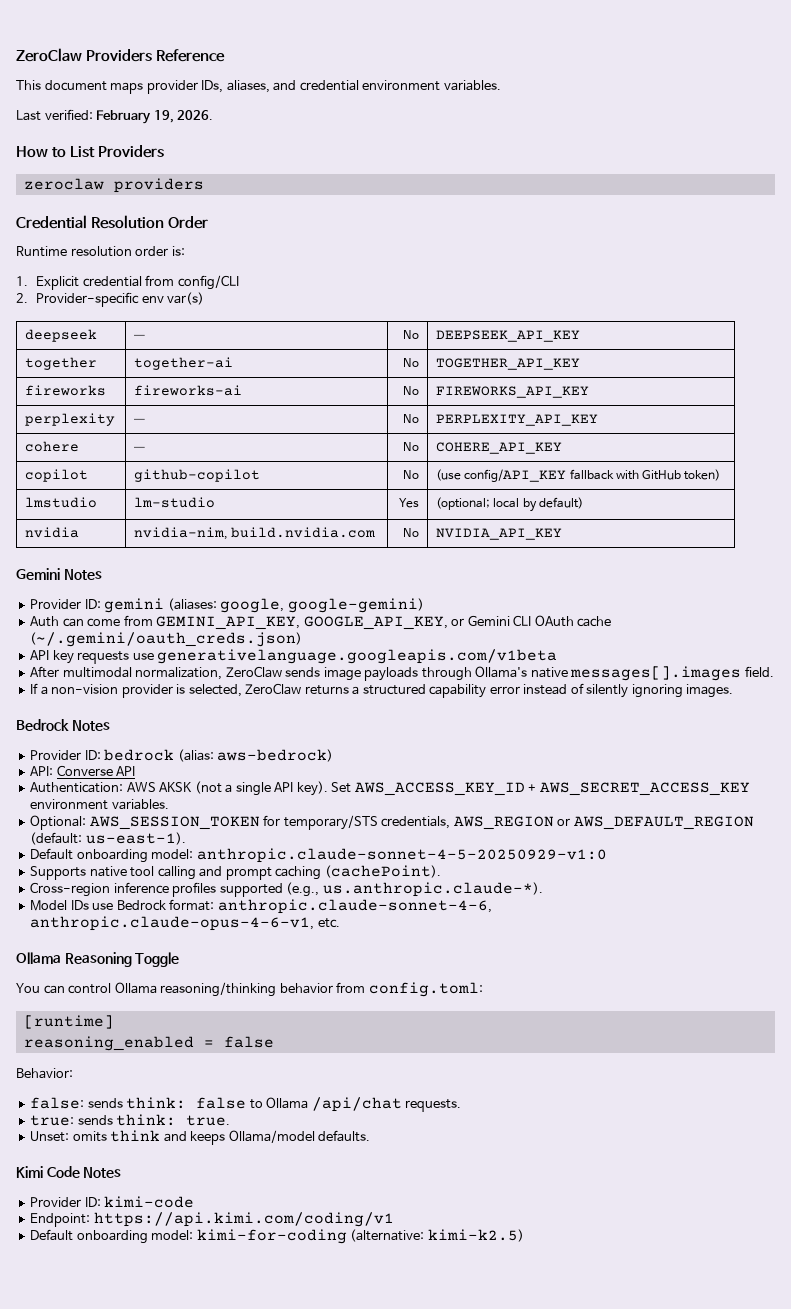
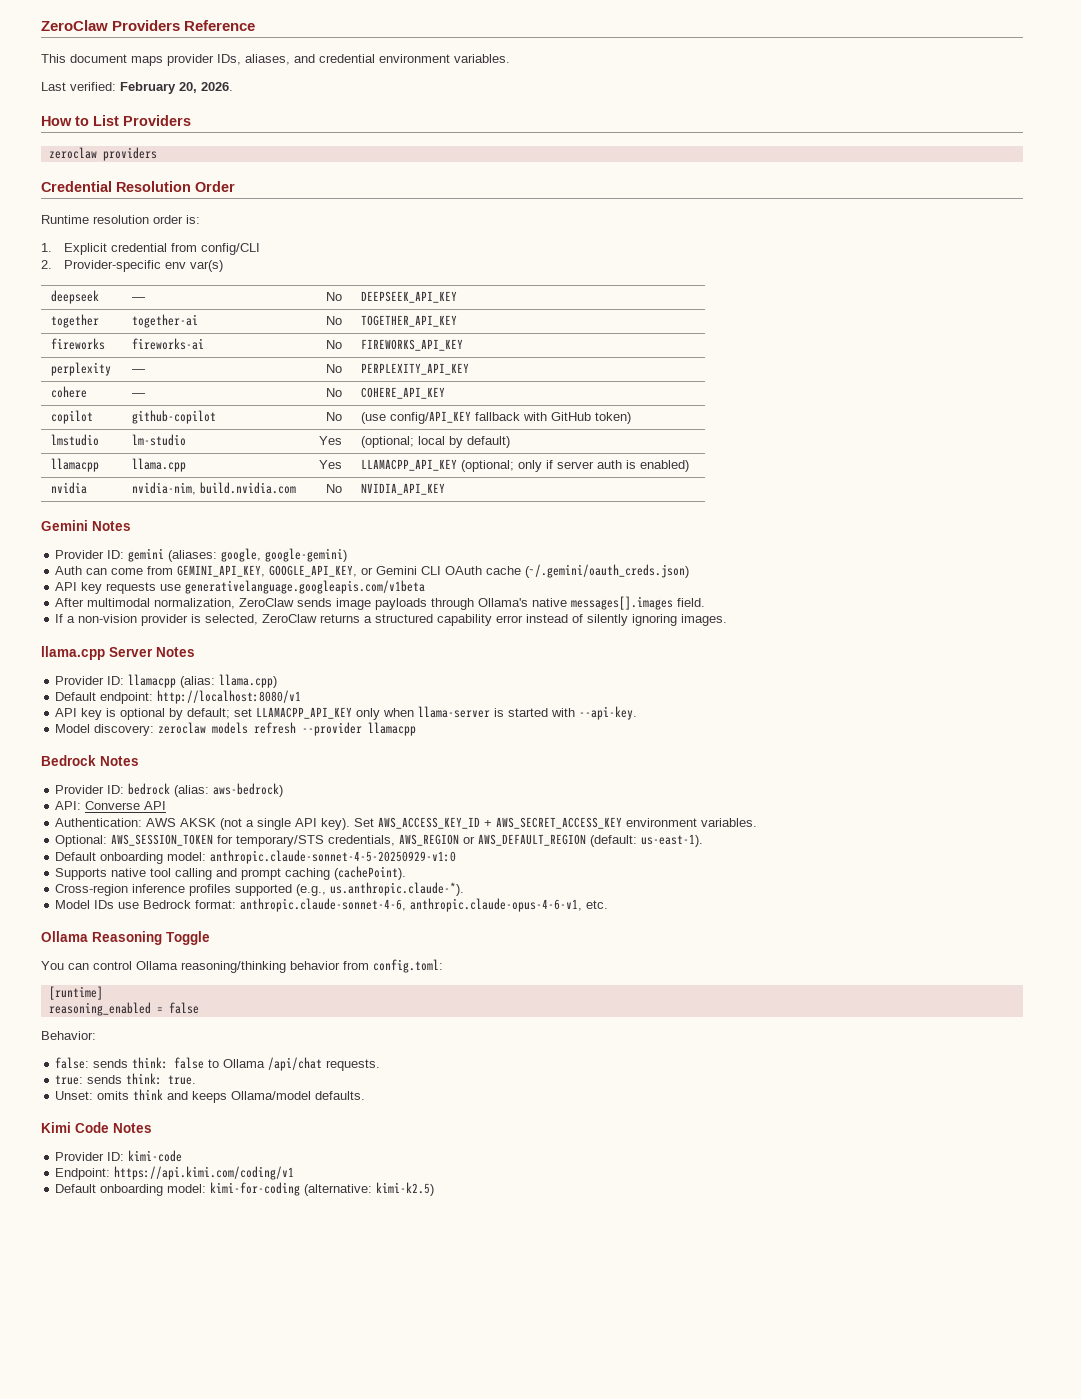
- Last verified: February 19, 2026.
+ Last verified: February 20, 2026.
+ llamacpp | llama.cpp | Yes | LLAMACPP_API_KEY (optional; only if server auth is enabled)
+ llama.cpp Server Notes
+ Provider ID: llamacpp (alias: llama.cpp)
+ Default endpoint: http://localhost:8080/v1
+ API key is optional by default; set LLAMACPP_API_KEY only when llama-server is started with --api-key.
+ Model discovery: zeroclaw models refresh --provider llamacpp

